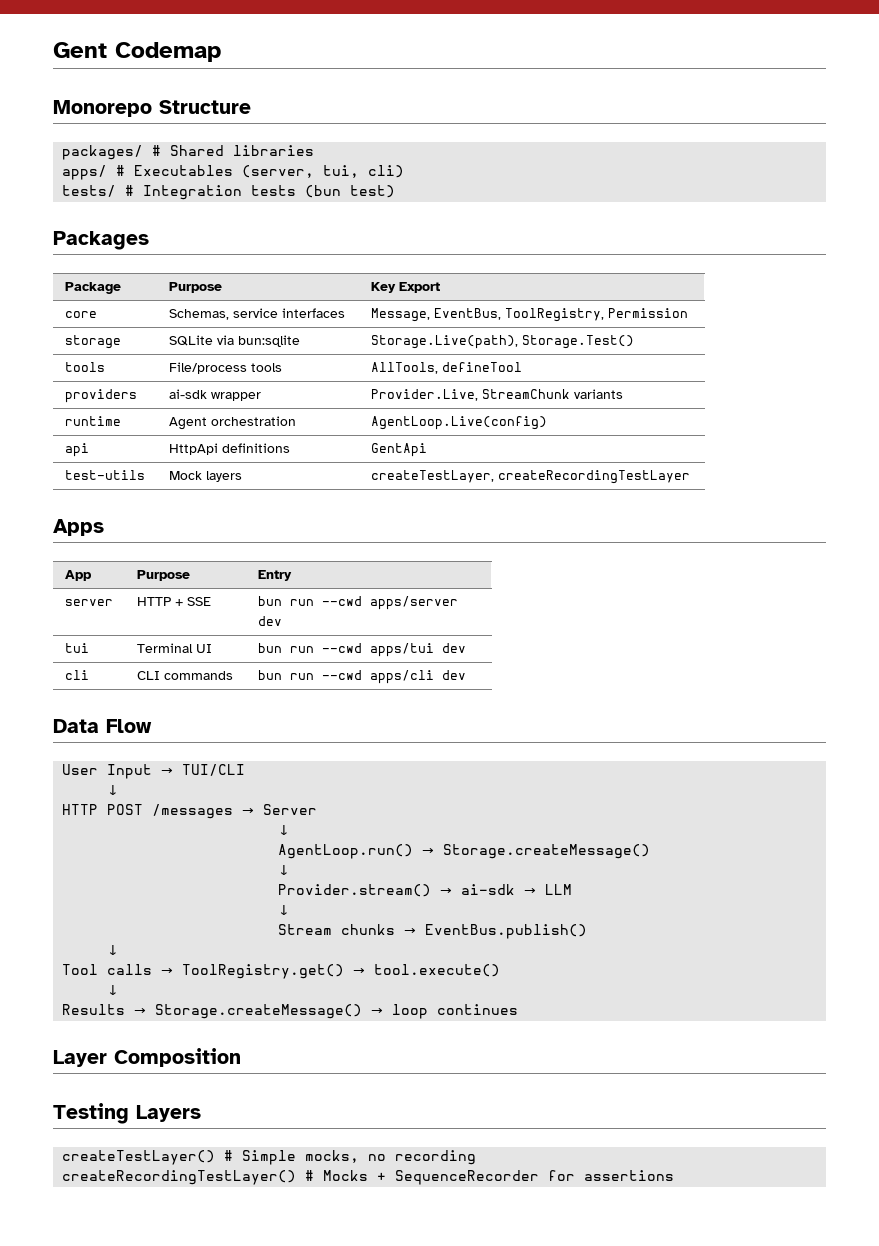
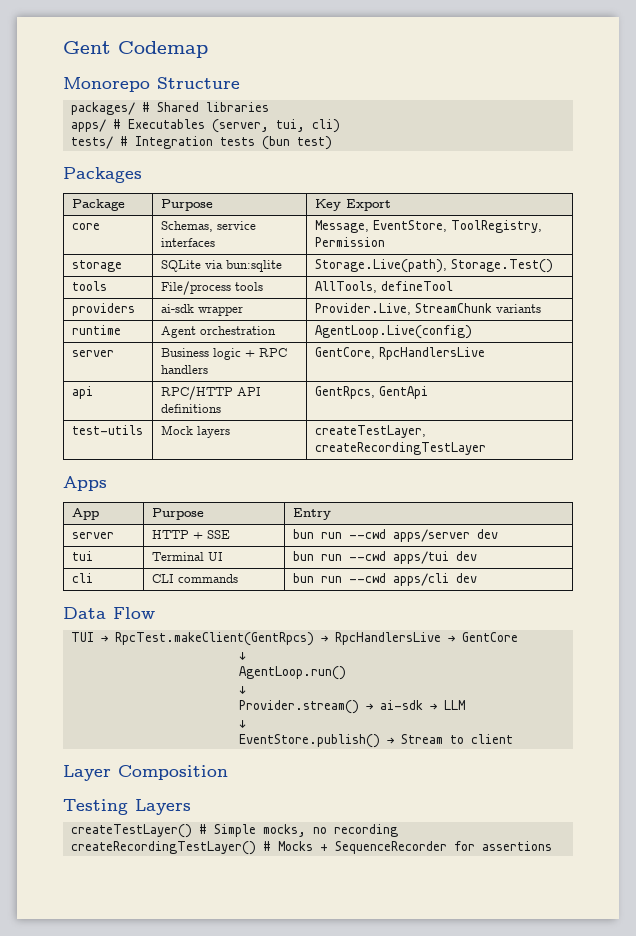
- core | Schemas, service interfaces | Message, EventBus, ToolRegistry, Permission
+ core | Schemas, service interfaces | Message, EventStore, ToolRegistry, Permission
+ server | Business logic + RPC handlers | GentCore, RpcHandlersLive
- api | HttpApi definitions | GentApi
+ api | RPC/HTTP API definitions | GentRpcs, GentApi
- User Input → TUI/CLI
- ↓
- HTTP POST /messages → Server
+ TUI → RpcTest.makeClient(GentRpcs) → RpcHandlersLive → GentCore
- AgentLoop.run() → Storage.createMessage()
+ AgentLoop.run()
- Stream chunks → EventBus.publish()
- ↓
- Tool calls → ToolRegistry.get() → tool.execute()
- ↓
- Results → Storage.createMessage() → loop continues
+ EventStore.publish() → Stream to client

